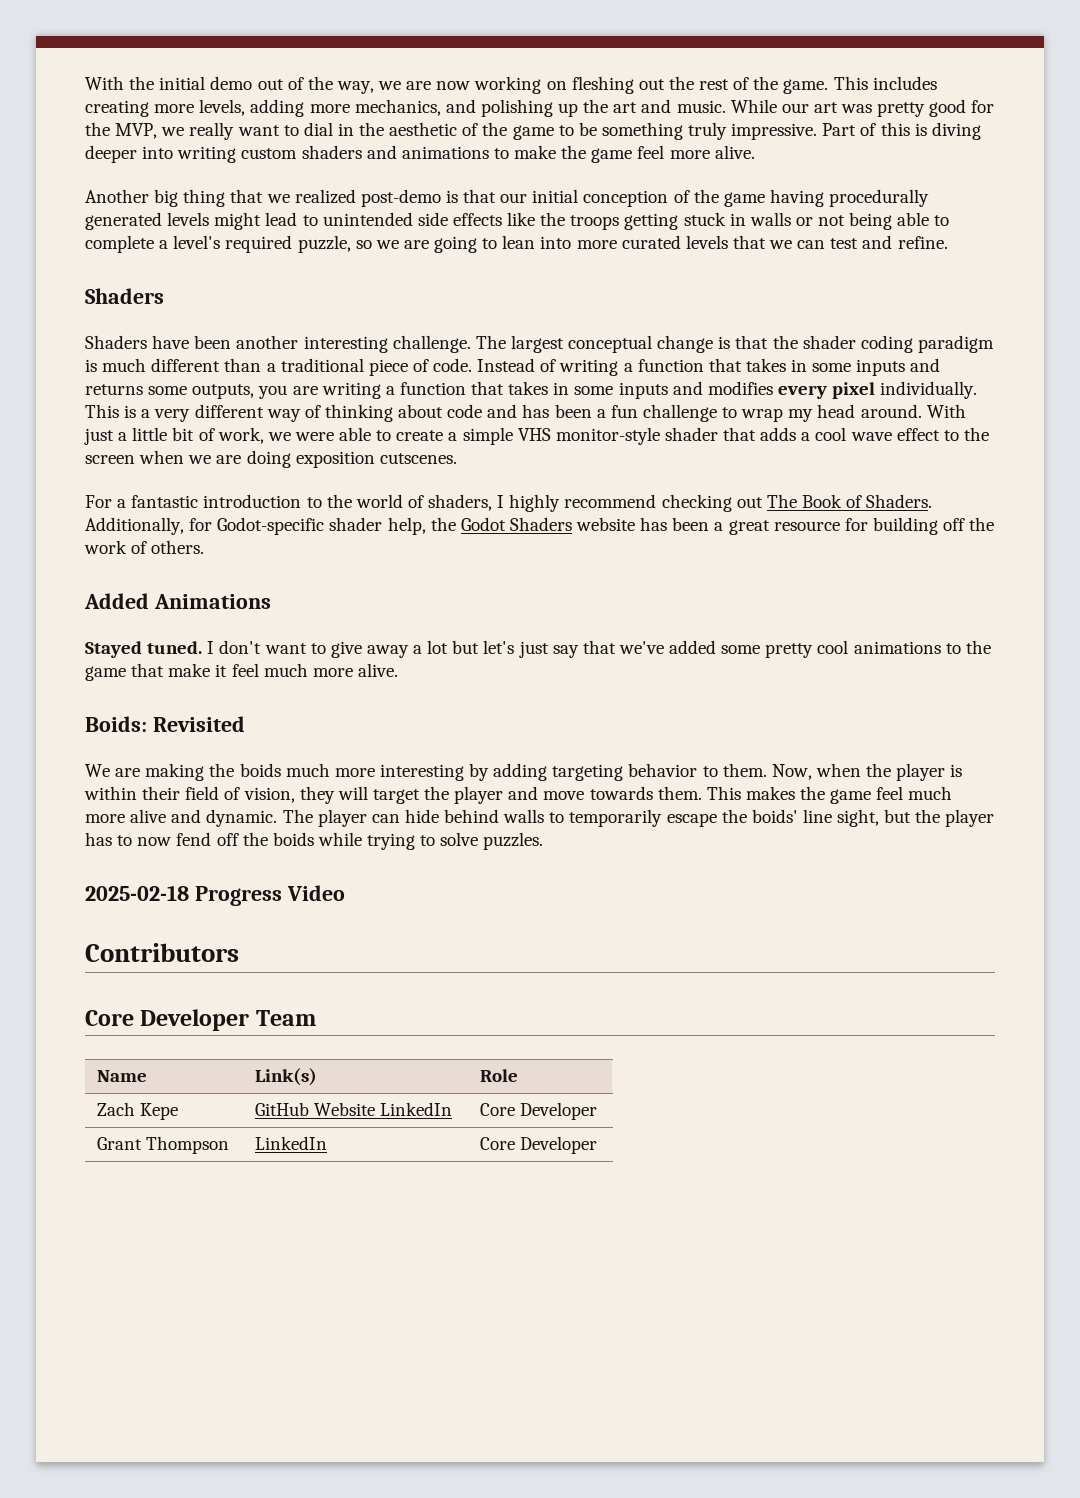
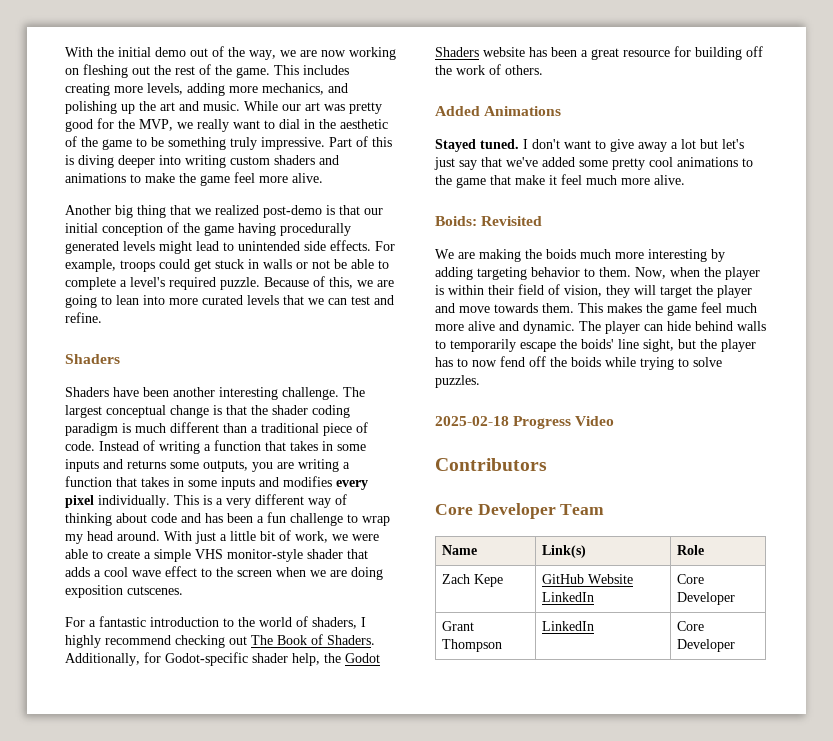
- Another big thing that we realized post-demo is that our initial conception of the game having procedurally generated levels might lead to unintended side effects like the troops getting stuck in walls or not being able to complete a level's required puzzle, so we are going to lean into more curated levels that we can test and refine.
+ Another big thing that we realized post-demo is that our initial conception of the game having procedurally generated levels might lead to unintended side effects. For example, troops could get stuck in walls or not be able to complete a level's required puzzle. Because of this, we are going to lean into more curated levels that we can test and refine.

